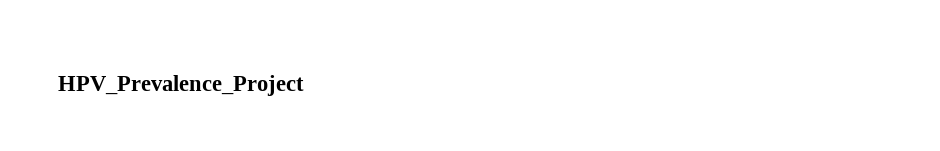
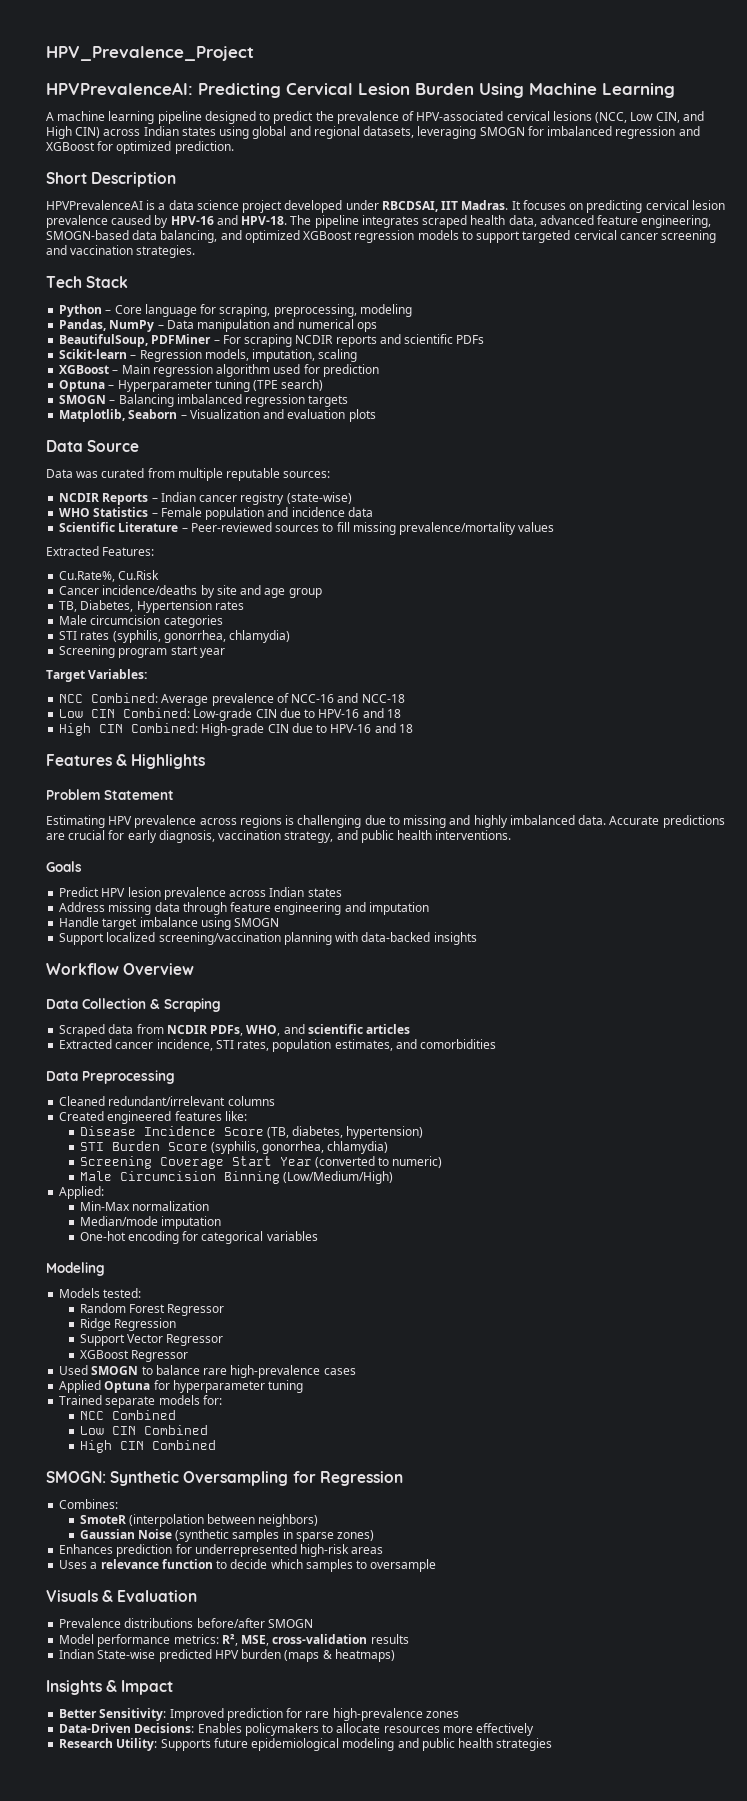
+ HPVPrevalenceAI: Predicting Cervical Lesion Burden Using Machine Learning
+ A machine learning pipeline designed to predict the prevalence of HPV-associated cervical lesions (NCC, Low CIN, and High CIN) across Indian states using global and regional datasets, leveraging SMOGN for imbalanced regression and XGBoost for optimized prediction.
+ Short Description
+ HPVPrevalenceAI is a data science project developed under RBCDSAI, IIT Madras. It focuses on predicting cervical lesion prevalence caused by HPV-16 and HPV-18. The pipeline integrates scraped health data, advanced feature engineering, SMOGN-based data balancing, and optimized XGBoost regression models to support targeted cervical cancer screening and vaccination strategies.
+ Tech Stack
+ Python – Core language for scraping, preprocessing, modeling
+ Pandas, NumPy – Data manipulation and numerical ops
+ BeautifulSoup, PDFMiner – For scraping NCDIR reports and scientific PDFs
+ Scikit-learn – Regression models, imputation, scaling
+ XGBoost – Main regression algorithm used for prediction
+ Optuna – Hyperparameter tuning (TPE search)
+ SMOGN – Balancing imbalanced regression targets
+ Matplotlib, Seaborn – Visualization and evaluation plots
+ Data Source
+ Data was curated from multiple reputable sources:
+ NCDIR Reports – Indian cancer registry (state-wise)
+ WHO Statistics – Female population and incidence data
+ Scientific Literature – Peer-reviewed sources to fill missing prevalence/mortality values
+ Extracted Features:
+ Cu.Rate%, Cu.Risk
+ Cancer incidence/deaths by site and age group
+ TB, Diabetes, Hypertension rates
+ Male circumcision categories
+ STI rates (syphilis, gonorrhea, chlamydia)
+ Screening program start year
+ Target Variables:
+ NCC Combined: Average prevalence of NCC-16 and NCC-18
+ Low CIN Combined: Low-grade CIN due to HPV-16 and 18
+ High CIN Combined: High-grade CIN due to HPV-16 and 18
+ Features & Highlights
+ Problem Statement
+ Estimating HPV prevalence across regions is challenging due to missing and highly imbalanced data. Accurate predictions are crucial for early diagnosis, vaccination strategy, and public health interventions.
+ Goals
+ Predict HPV lesion prevalence across Indian states
+ Address missing data through feature engineering and imputation
+ Handle target imbalance using SMOGN
+ Support localized screening/vaccination planning with data-backed insights
+ Workflow Overview
+ Data Collection & Scraping
+ Scraped data from NCDIR PDFs, WHO, and scientific articles
+ Extracted cancer incidence, STI rates, population estimates, and comorbidities
+ Data Preprocessing
+ Cleaned redundant/irrelevant columns
+ Created engineered features like:
+ Disease Incidence Score (TB, diabetes, hypertension)
+ STI Burden Score (syphilis, gonorrhea, chlamydia)
+ Screening Coverage Start Year (converted to numeric)
+ Male Circumcision Binning (Low/Medium/High)
+ Applied:
+ Min-Max normalization
+ Median/mode imputation
+ One-hot encoding for categorical variables
+ Modeling
+ Models tested:
+ Random Forest Regressor
+ Ridge Regression
+ Support Vector Regressor
+ XGBoost Regressor
+ Used SMOGN to balance rare high-prevalence cases
+ Applied Optuna for hyperparameter tuning
+ Trained separate models for:
+ NCC Combined
+ Low CIN Combined
+ High CIN Combined
+ SMOGN: Synthetic Oversampling for Regression
+ Combines:
+ SmoteR (interpolation between neighbors)
+ Gaussian Noise (synthetic samples in sparse zones)
+ Enhances prediction for underrepresented high-risk areas
+ Uses a relevance function to decide which samples to oversample
+ Visuals & Evaluation
+ Prevalence distributions before/after SMOGN
+ Model performance metrics: R², MSE, cross-validation results
+ Indian State-wise predicted HPV burden (maps & heatmaps)
+ Insights & Impact
+ Better Sensitivity: Improved prediction for rare high-prevalence zones
+ Data-Driven Decisions: Enables policymakers to allocate resources more effectively
+ Research Utility: Supports future epidemiological modeling and public health strategies

